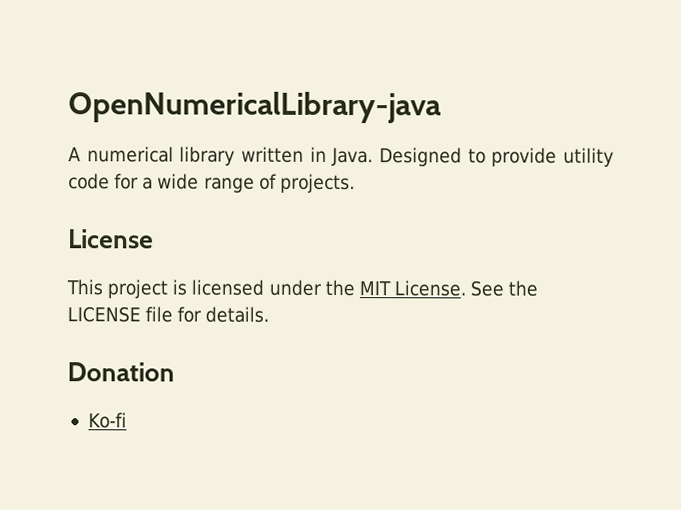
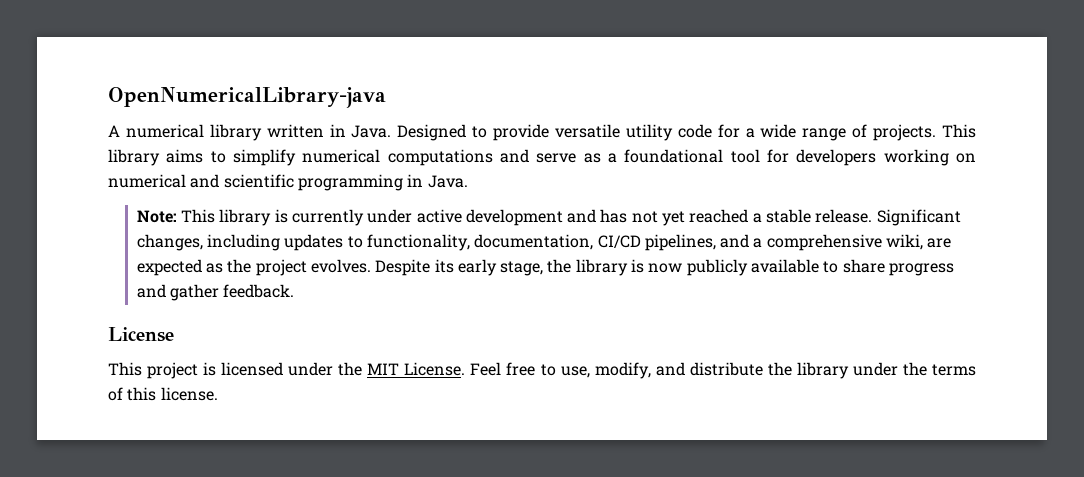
- Designed to provide utility code for a wide range of projects.
+ Designed to provide versatile utility code for a wide range of projects. This library aims to simplify numerical computations and serve as a foundational tool for developers working on numerical and scientific programming in Java.
+ Note: This library is currently under active development and has not yet reached a stable release. Significant changes, including updates to functionality, documentation, CI/CD pipelines, and a comprehensive wiki, are expected as the project evolves. Despite its early stage, the library is now publicly available to share progress and gather feedback.
- See the LICENSE file for details.
- Donation
- Ko-fi
+ Feel free to use, modify, and distribute the library under the terms of this license.

